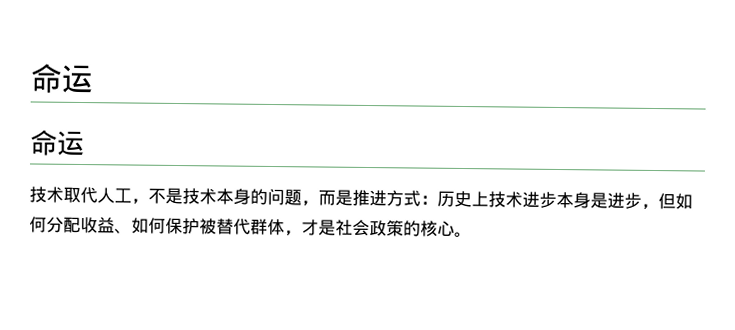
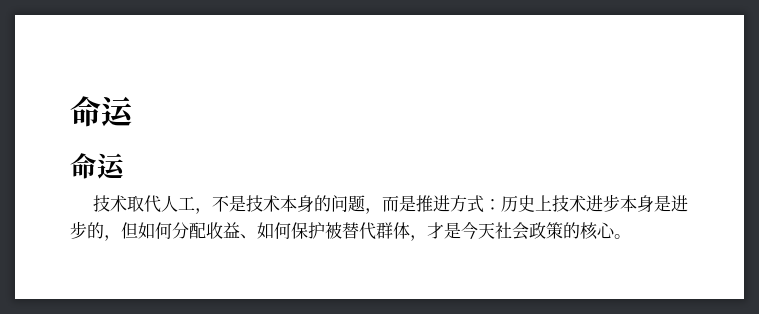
- 技术取代人工，不是技术本身的问题，而是推进方式：历史上技术进步本身是进步，但如何分配收益、如何保护被替代群体，才是社会政策的核心。
+ 技术取代人工，不是技术本身的问题，而是推进方式：历史上技术进步本身是进步的，但如何分配收益、如何保护被替代群体，才是今天社会政策的核心。

